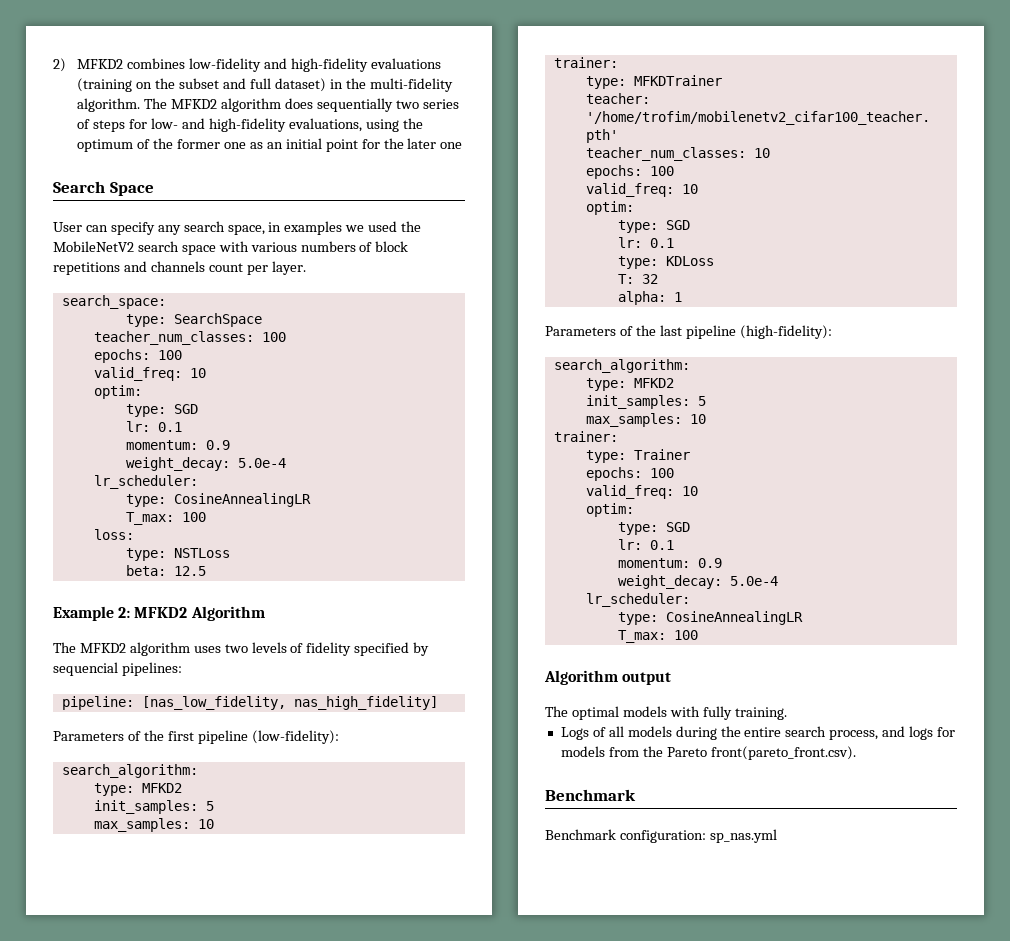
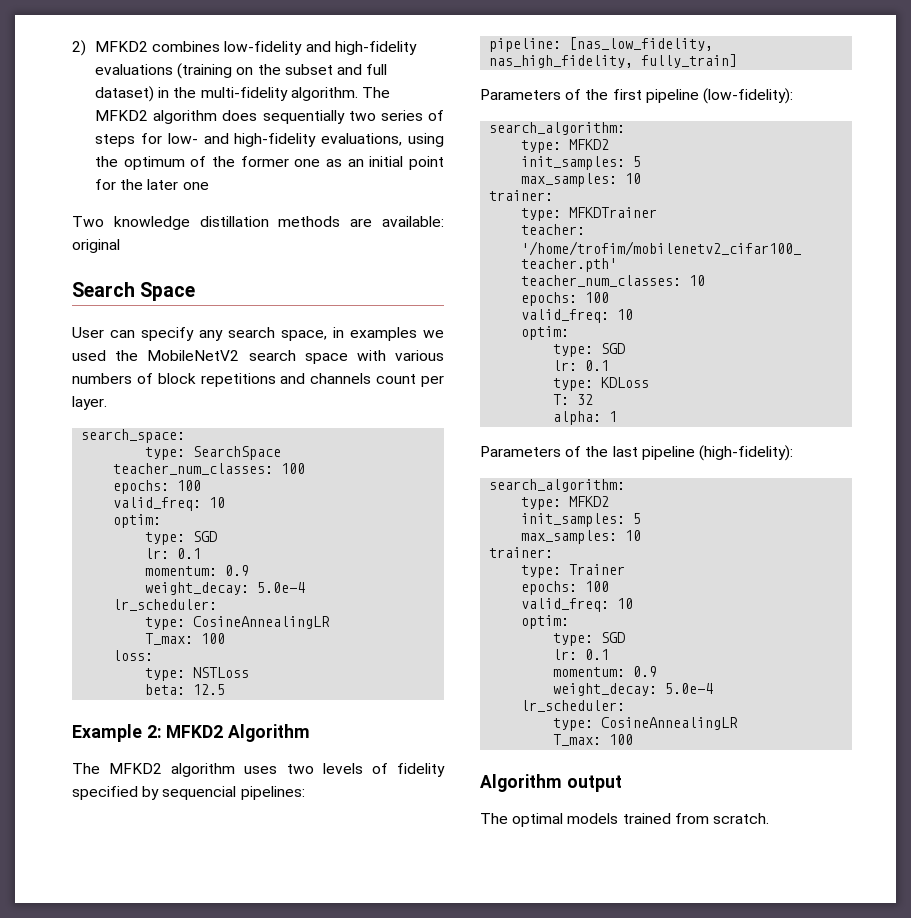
+ Two knowledge distillation methods are available: original
- pipeline: [nas_low_fidelity, nas_high_fidelity]
+ pipeline: [nas_low_fidelity, nas_high_fidelity, fully_train]
- The optimal models with fully training.
- Logs of all models during the entire search process, and logs for models from the Pareto front(pareto_front.csv).
- Benchmark
- Benchmark configuration: sp_nas.yml
+ The optimal models trained from scratch.

